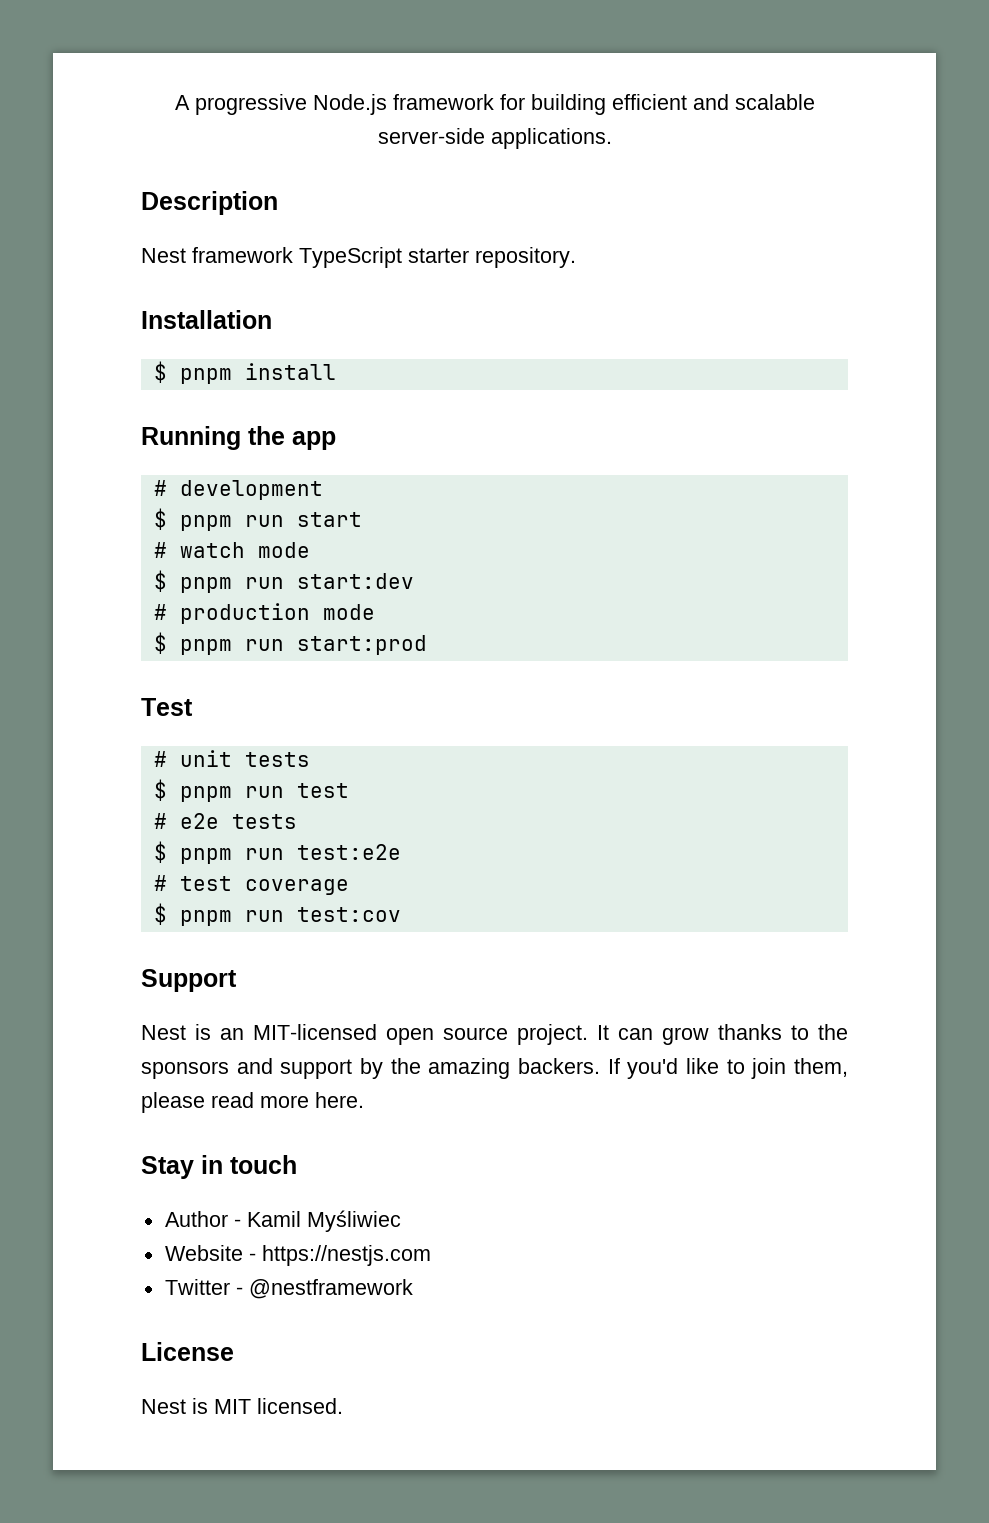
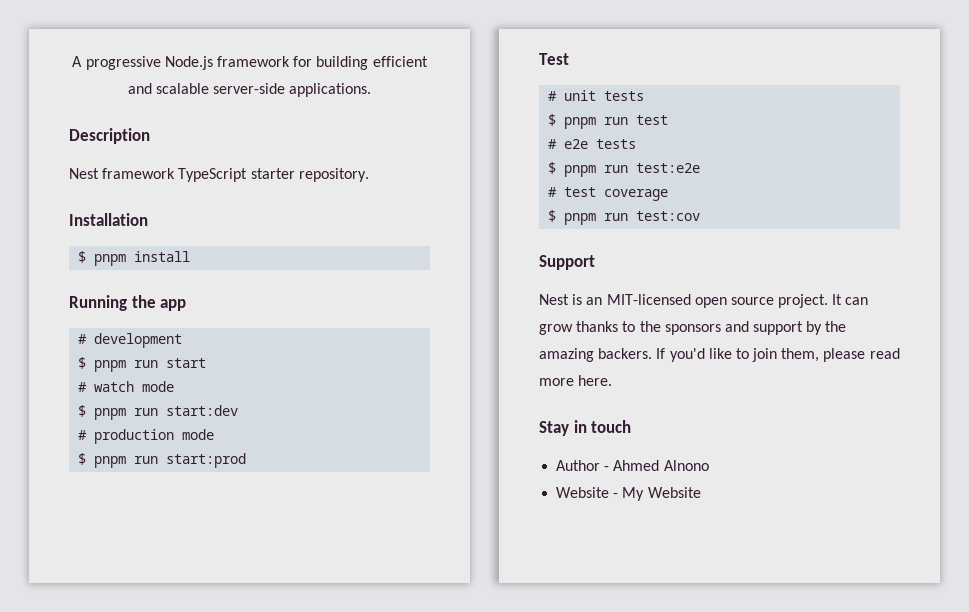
- Author - Kamil Myśliwiec
+ Author - Ahmed Alnono
- Website - https://nestjs.com
- Twitter - @nestframework
- License
- Nest is MIT licensed.
+ Website - My Website

